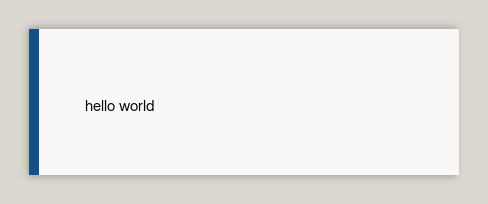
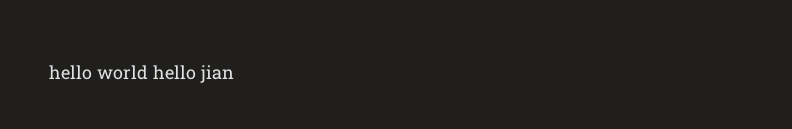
- hello world
+ hello world hello jian

